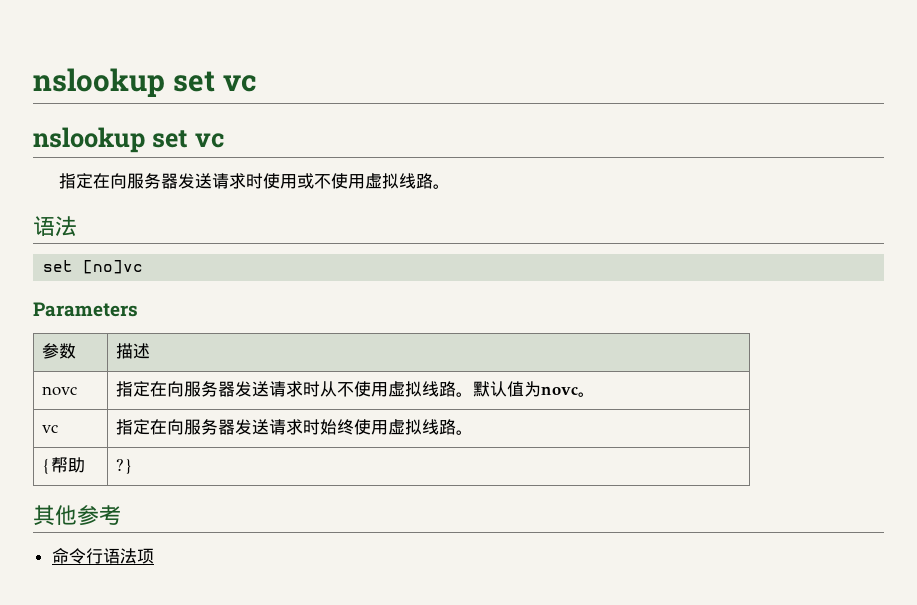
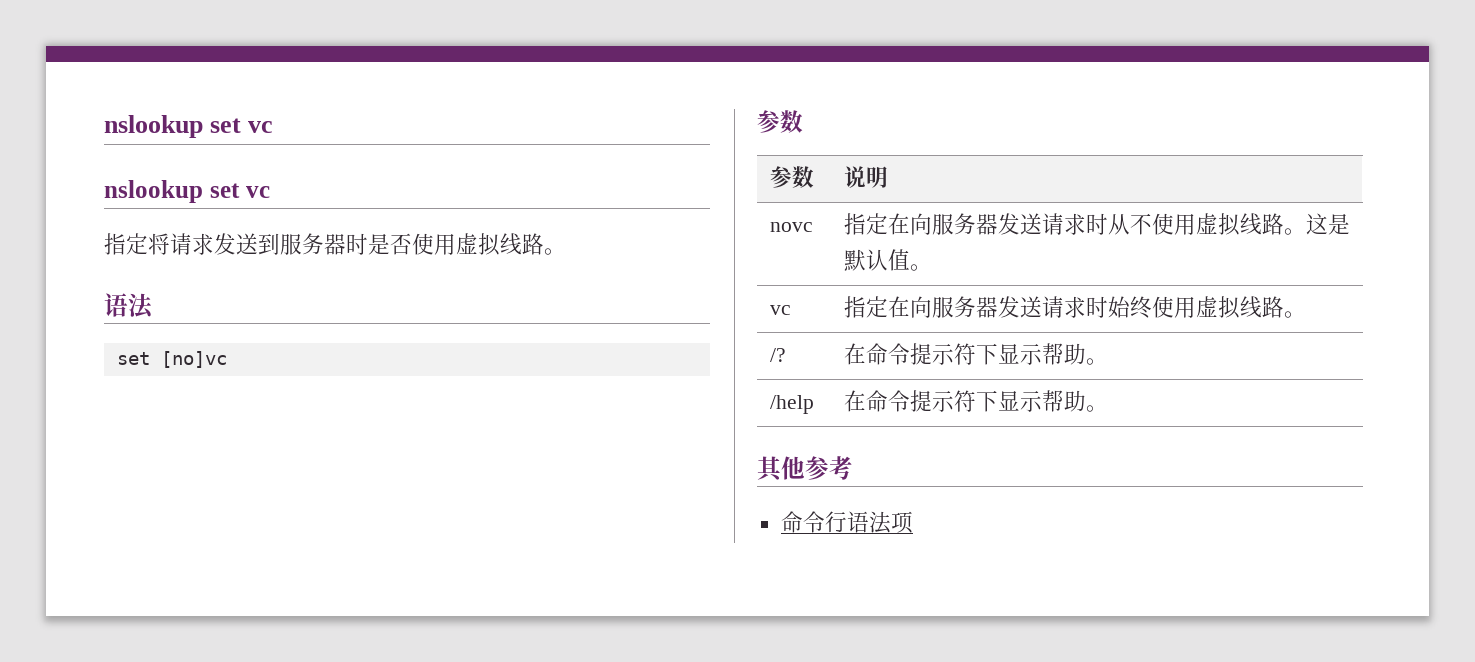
- 指定在向服务器发送请求时使用或不使用虚拟线路。
+ 指定将请求发送到服务器时是否使用虚拟线路。
  set [no]vc
- Parameters
+ 参数
- 参数 | 描述
+ 参数 | 说明
- novc | 指定在向服务器发送请求时从不使用虚拟线路。默认值为novc。
+ novc | 指定在向服务器发送请求时从不使用虚拟线路。这是默认值。
- {帮助 | ?}
+ /? | 在命令提示符下显示帮助。
+ /help | 在命令提示符下显示帮助。

